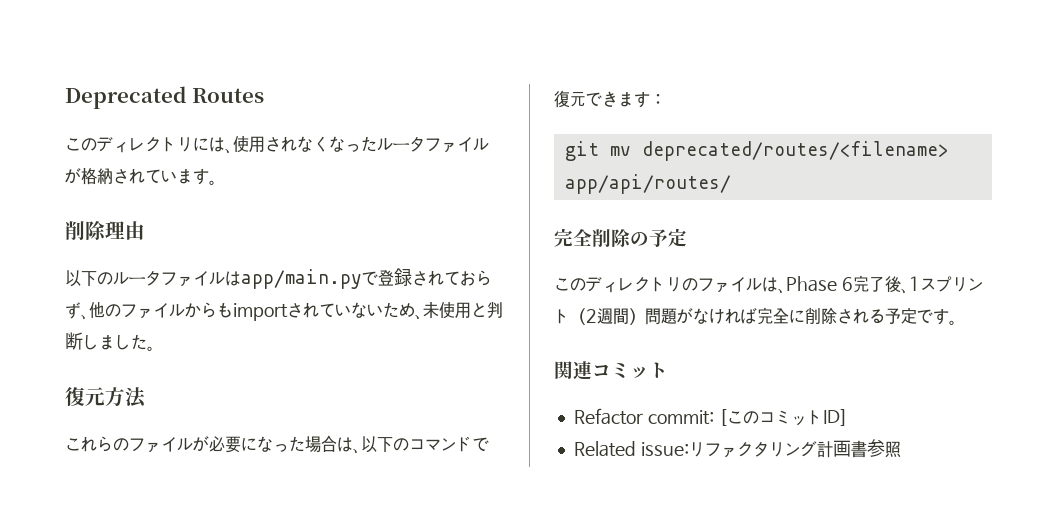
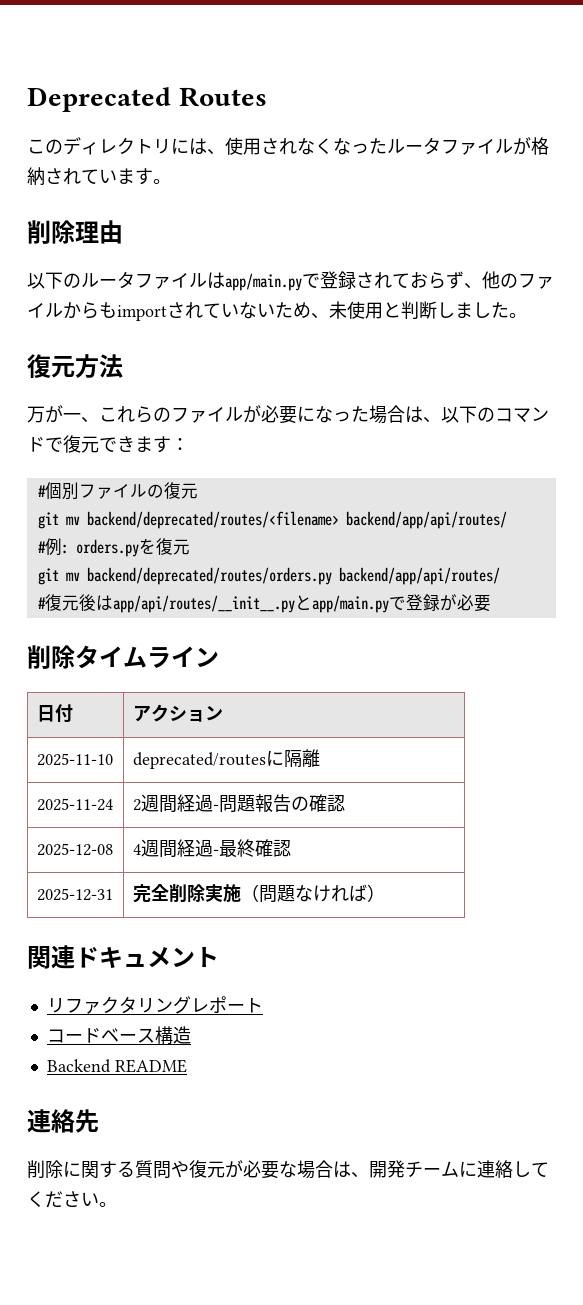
- これらのファイルが必要になった場合は、以下のコマンドで復元できます：
+ 万が一、これらのファイルが必要になった場合は、以下のコマンドで復元できます：
- git mv deprecated/routes/<filename> app/api/routes/
- 完全削除の予定
- このディレクトリのファイルは、Phase 6完了後、1スプリント（2週間）問題がなければ完全に削除される予定です。
- 関連コミット
- Refactor commit: [このコミットID]
- Related issue:リファクタリング計画書参照
+ #個別ファイルの復元
+ git mv backend/deprecated/routes/<filename> backend/app/api/routes/
+ #例: orders.pyを復元
+ git mv backend/deprecated/routes/orders.py backend/app/api/routes/
+ #復元後はapp/api/routes/__init__.pyとapp/main.pyで登録が必要
+ 削除タイムライン
+ 日付 | アクション
+ 2025-11-10 | deprecated/routesに隔離
+ 2025-11-24 | 2週間経過-問題報告の確認
+ 2025-12-08 | 4週間経過-最終確認
+ 2025-12-31 | 完全削除実施（問題なければ）
+ 関連ドキュメント
+ リファクタリングレポート
+ コードベース構造
+ Backend README
+ 連絡先
+ 削除に関する質問や復元が必要な場合は、開発チームに連絡してください。

